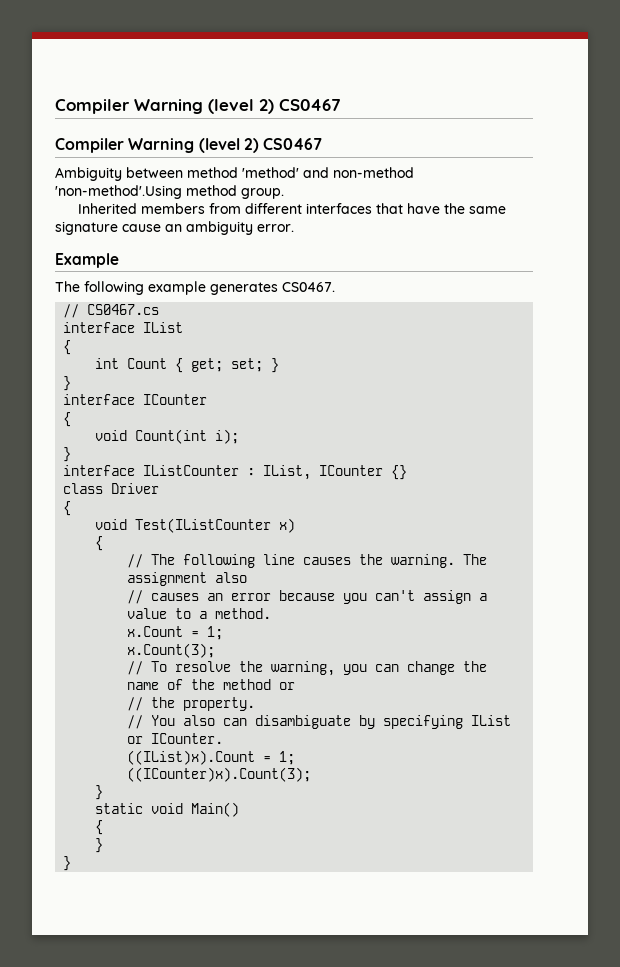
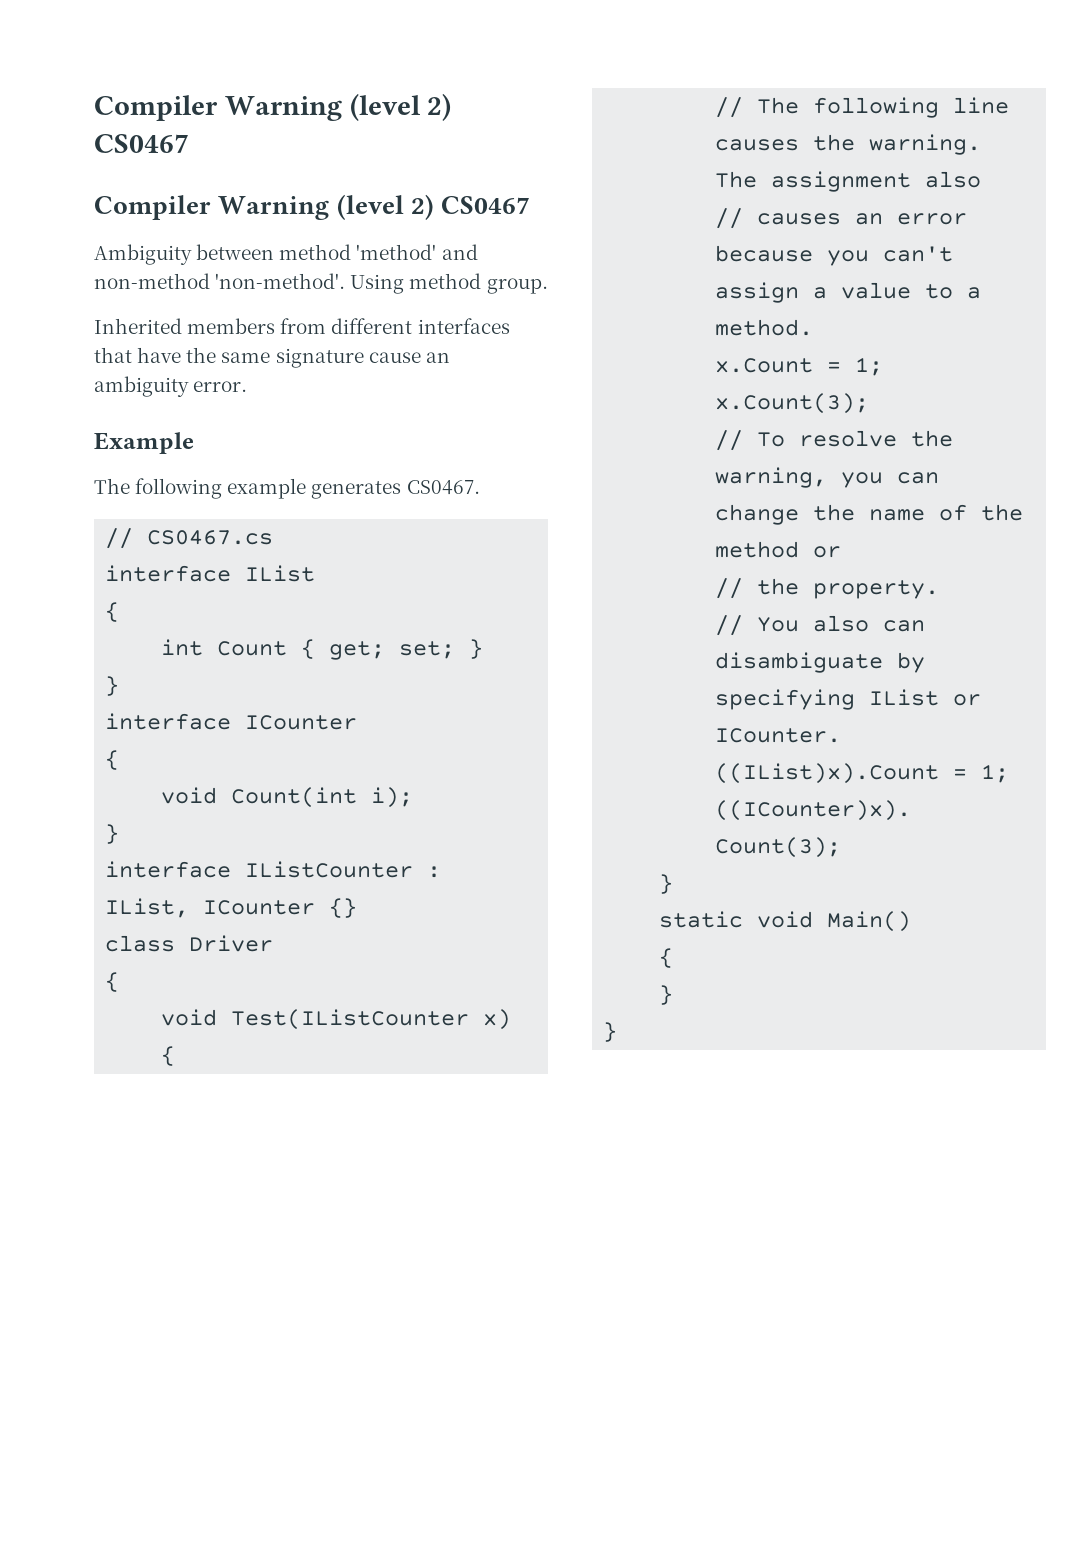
- Ambiguity between method 'method' and non-method 'non-method'.Using method group.
+ Ambiguity between method 'method' and non-method 'non-method'. Using method group.

